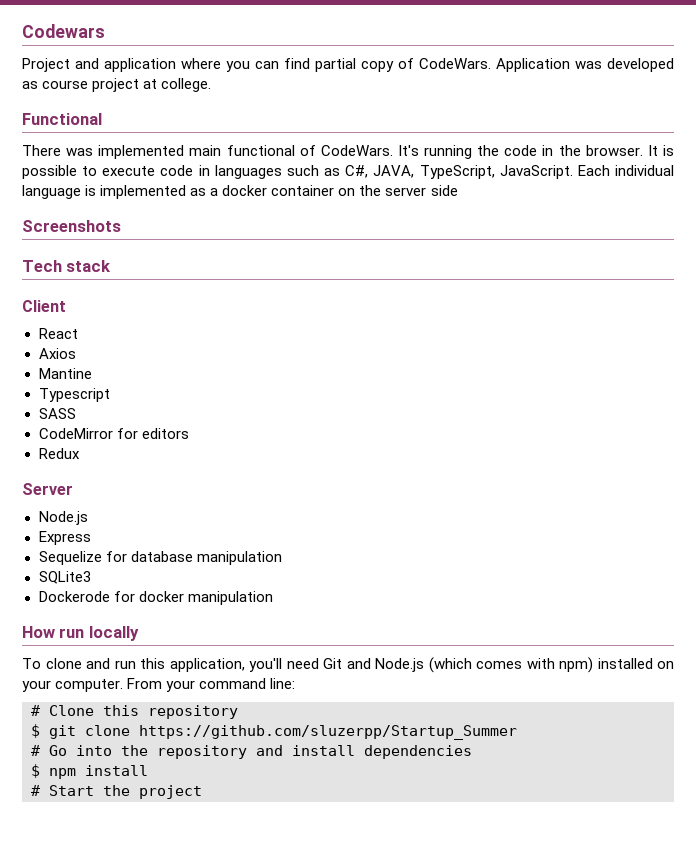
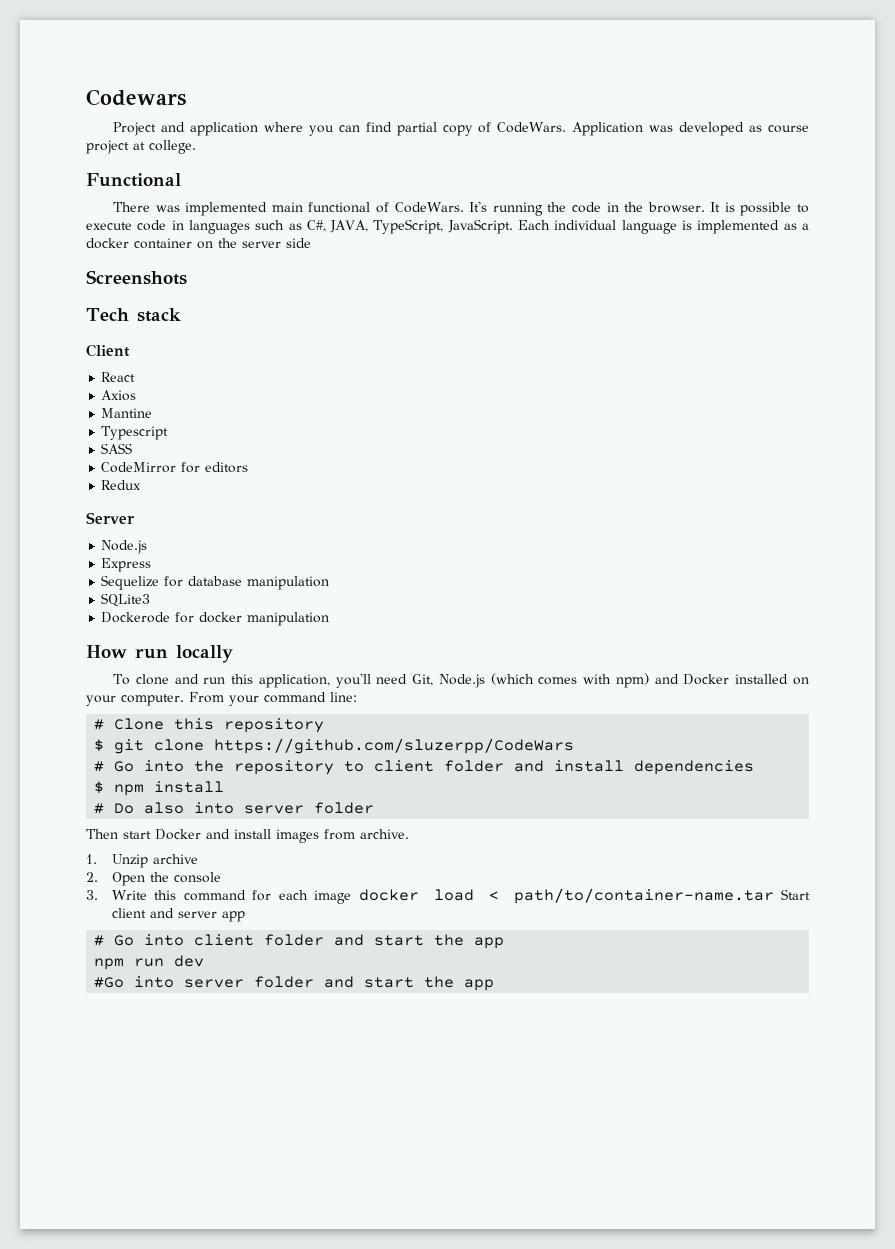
- To clone and run this application, you'll need Git and Node.js (which comes with npm) installed on your computer.
+ To clone and run this application, you'll need Git, Node.js (which comes with npm) and Docker installed on your computer.
- $ git clone https://github.com/sluzerpp/Startup_Summer
+ $ git clone https://github.com/sluzerpp/CodeWars
- # Go into the repository and install dependencies
+ # Go into the repository to client folder and install dependencies
- # Start the project
+ # Do also into server folder
+ Then start Docker and install images from archive.
+ 1. Unzip archive
+ 2. Open the console
+ 3. Write this command for each image docker load < path/to/container-name.tar Start client and server app
+ # Go into client folder and start the app
+ npm run dev
+ #Go into server folder and start the app

